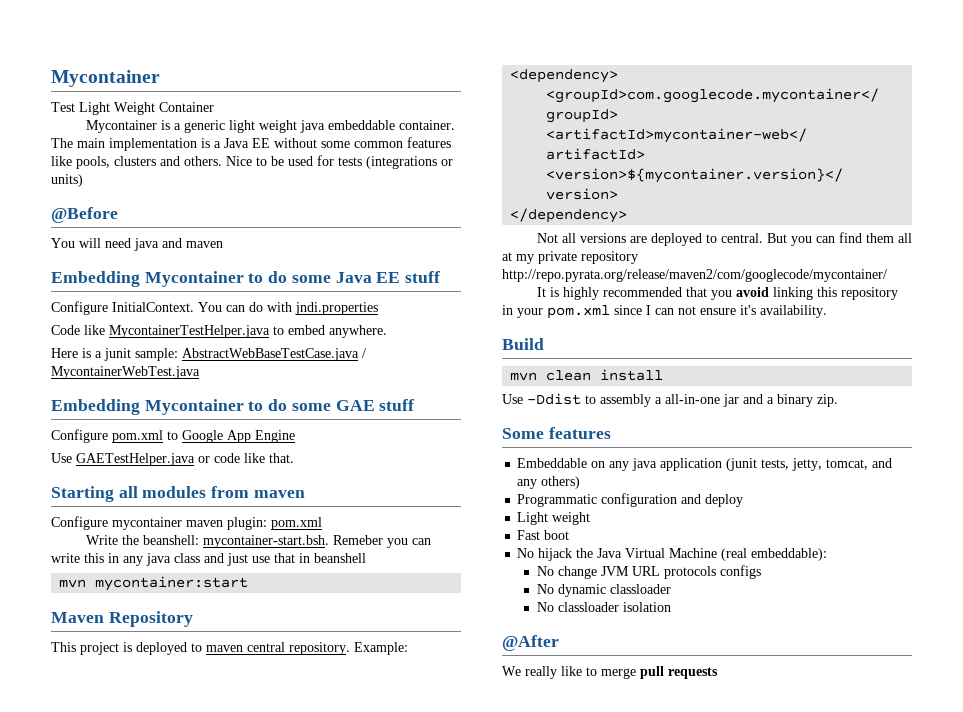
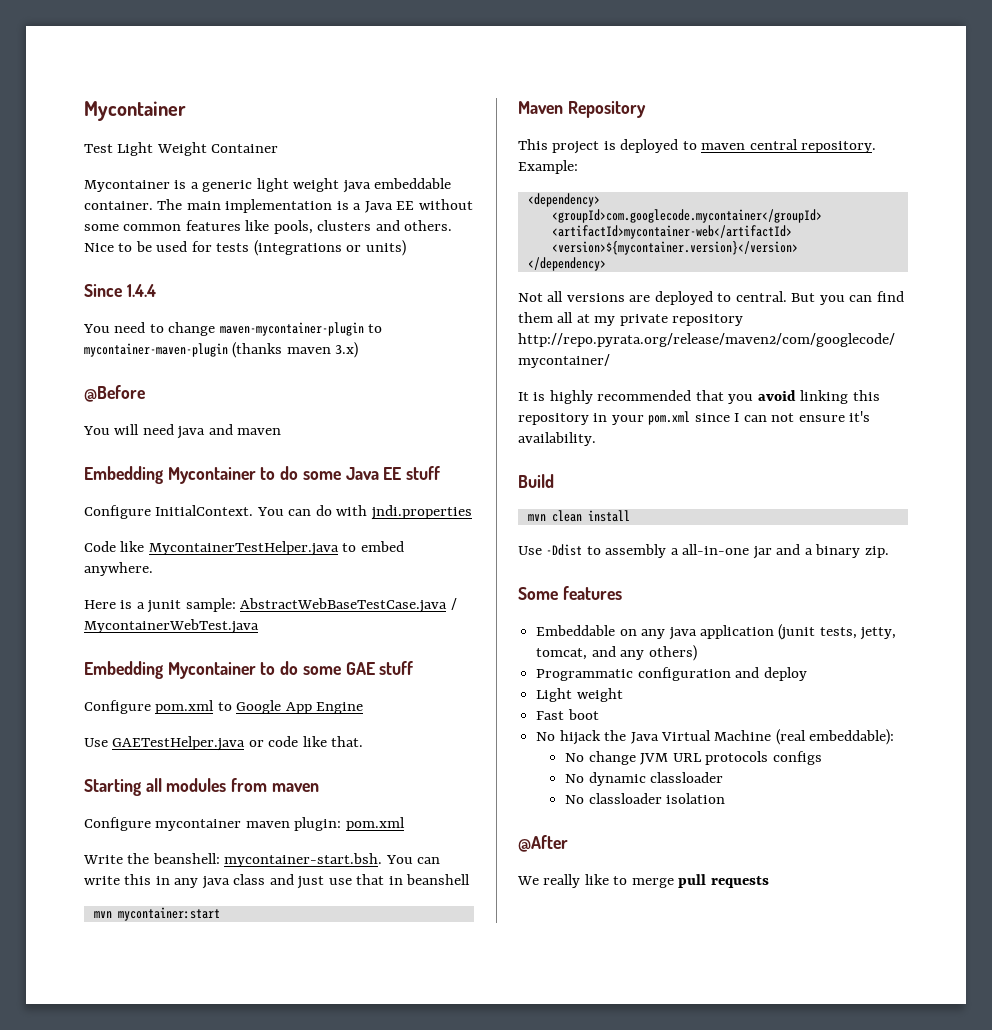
+ Since 1.4.4
+ You need to change maven-mycontainer-plugin to mycontainer-maven-plugin (thanks maven 3.x)
- Write the beanshell: mycontainer-start.bsh. Remeber you can write this in any java class and just use that in beanshell
+ Write the beanshell: mycontainer-start.bsh. You can write this in any java class and just use that in beanshell

